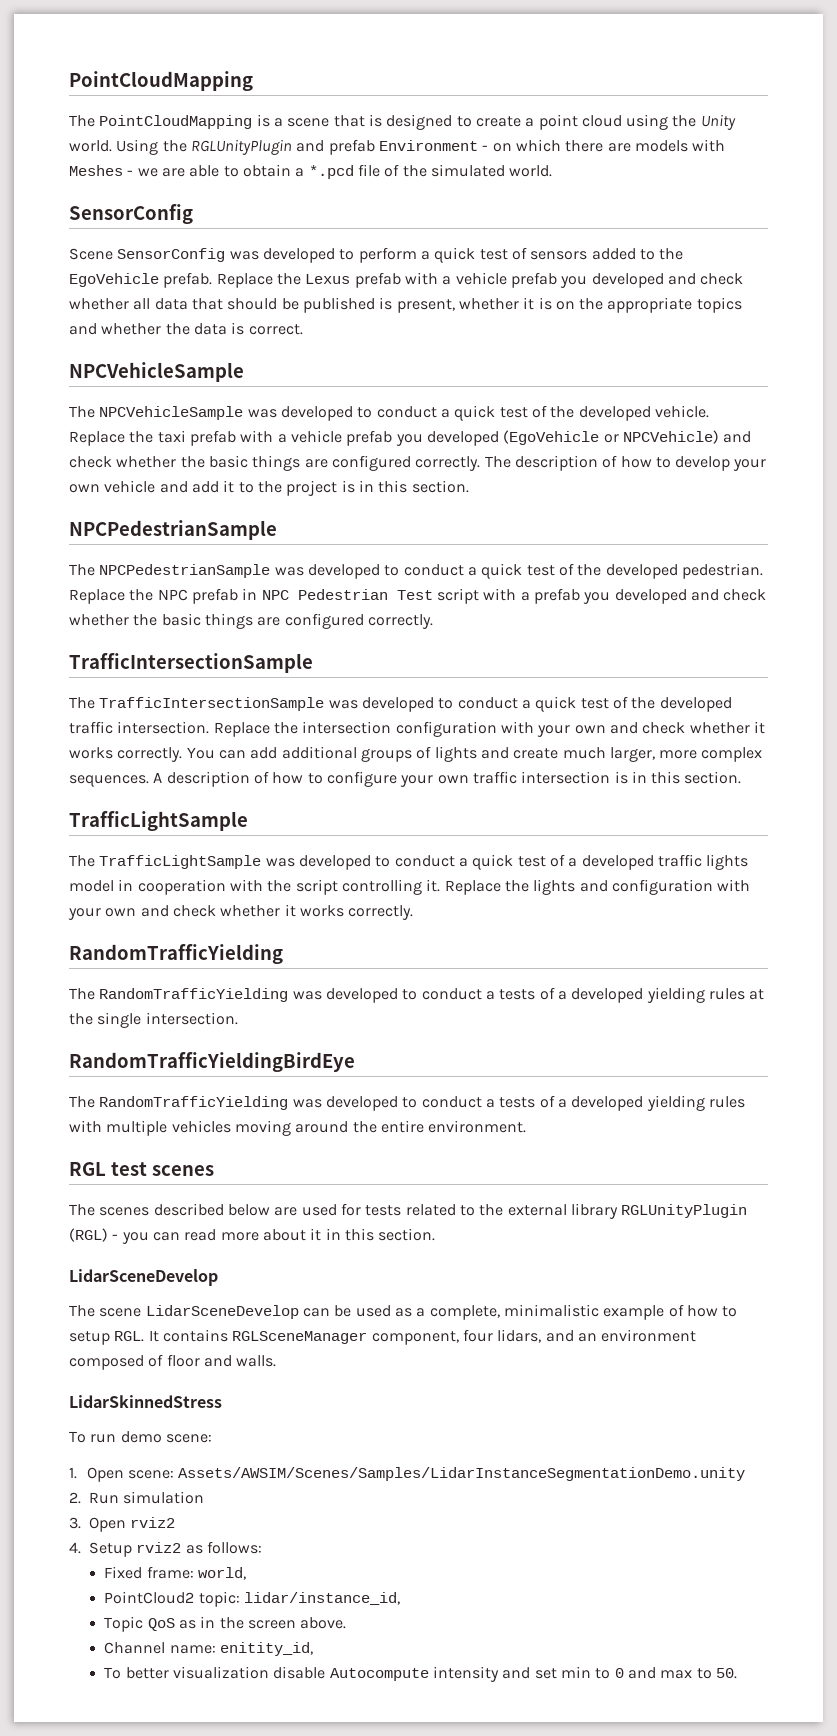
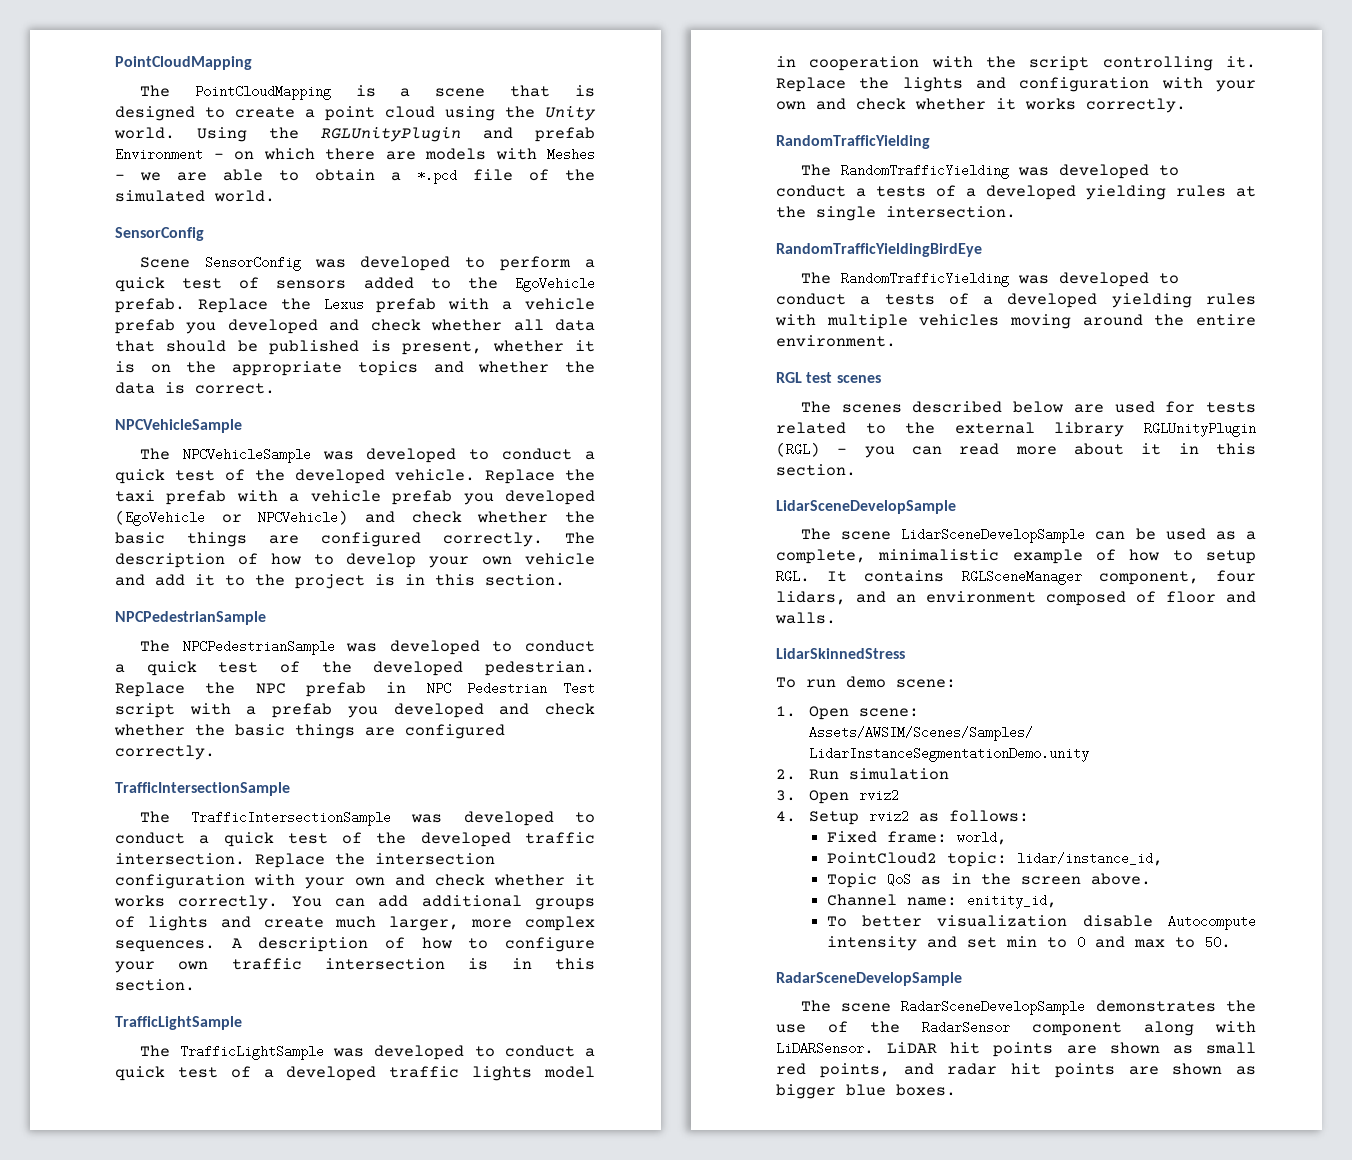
  The scenes described below are used for tests related to the external library RGLUnityPlugin (RGL) - you can read more about it in this section.
- LidarSceneDevelop
- The scene LidarSceneDevelop can be used as a complete, minimalistic example of how to setup RGL. It contains RGLSceneManager component, four lidars, and an environment composed of floor and walls.
+ LidarSceneDevelopSample
+ The scene LidarSceneDevelopSample can be used as a complete, minimalistic example of how to setup RGL. It contains RGLSceneManager component, four lidars, and an environment composed of floor and walls.
  To better visualization disable Autocompute intensity and set min to 0 and max to 50.
+ RadarSceneDevelopSample
+ The scene RadarSceneDevelopSample demonstrates the use of the RadarSensor component along with LiDARSensor. LiDAR hit points are shown as small red points, and radar hit points are shown as bigger blue boxes.

